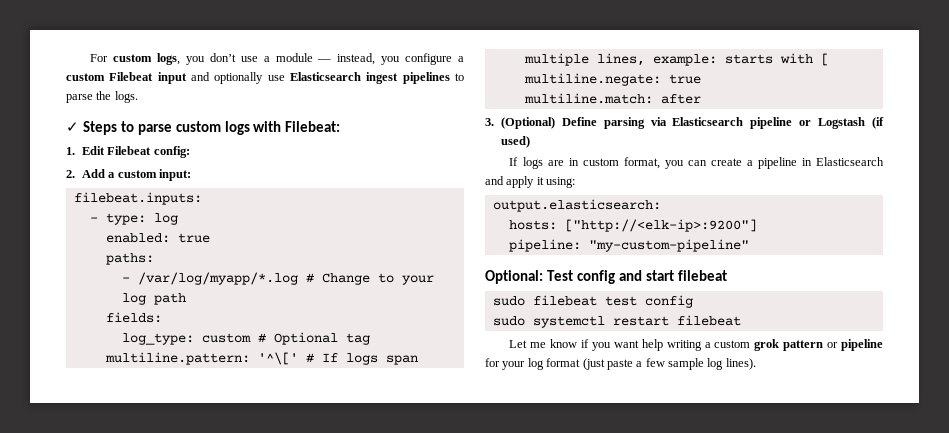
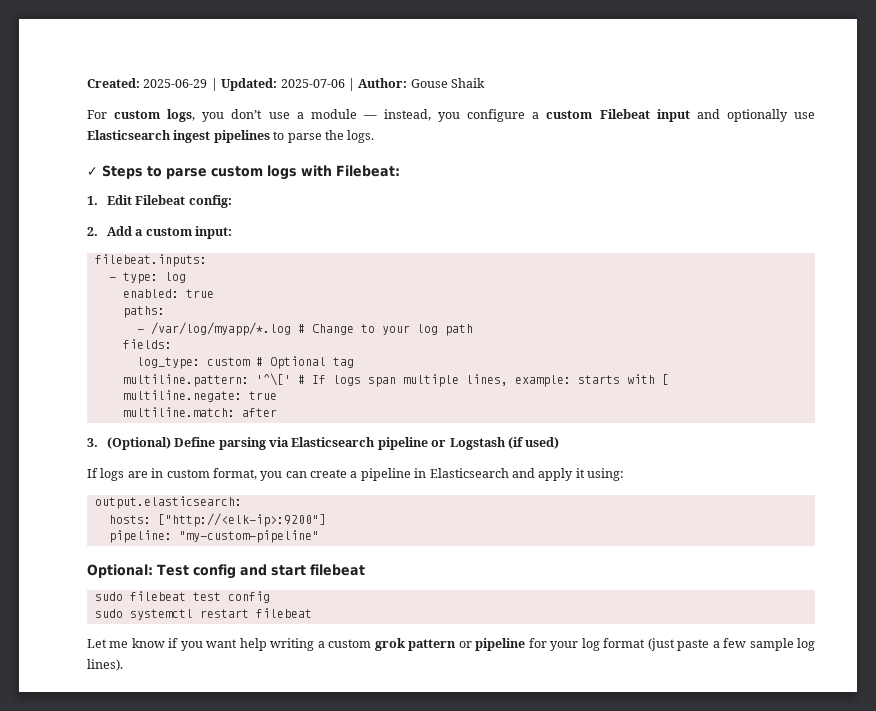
+ Created: 2025-06-29 | Updated: 2025-07-06 | Author: Gouse Shaik

